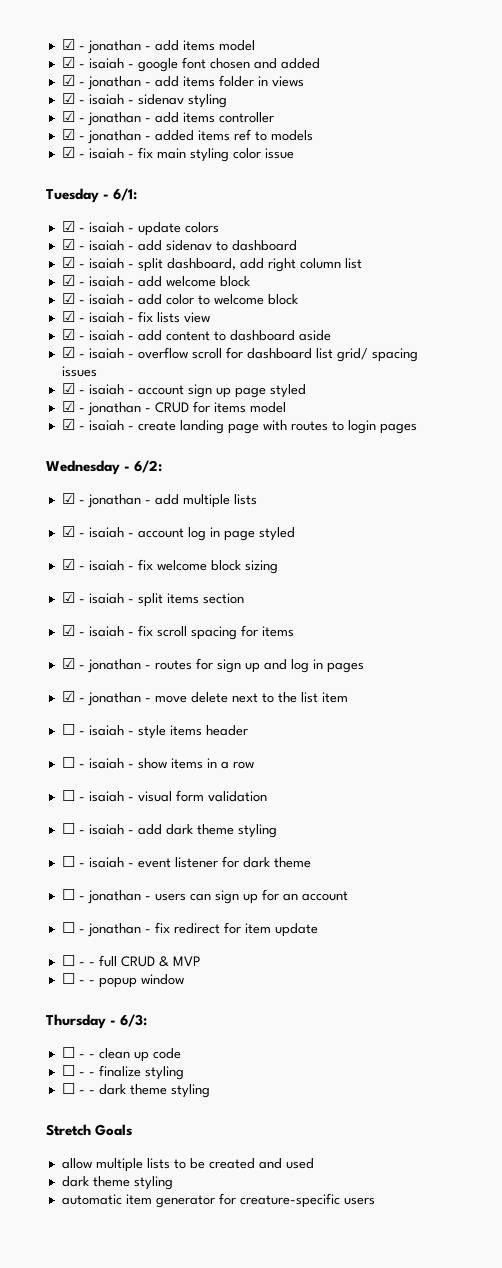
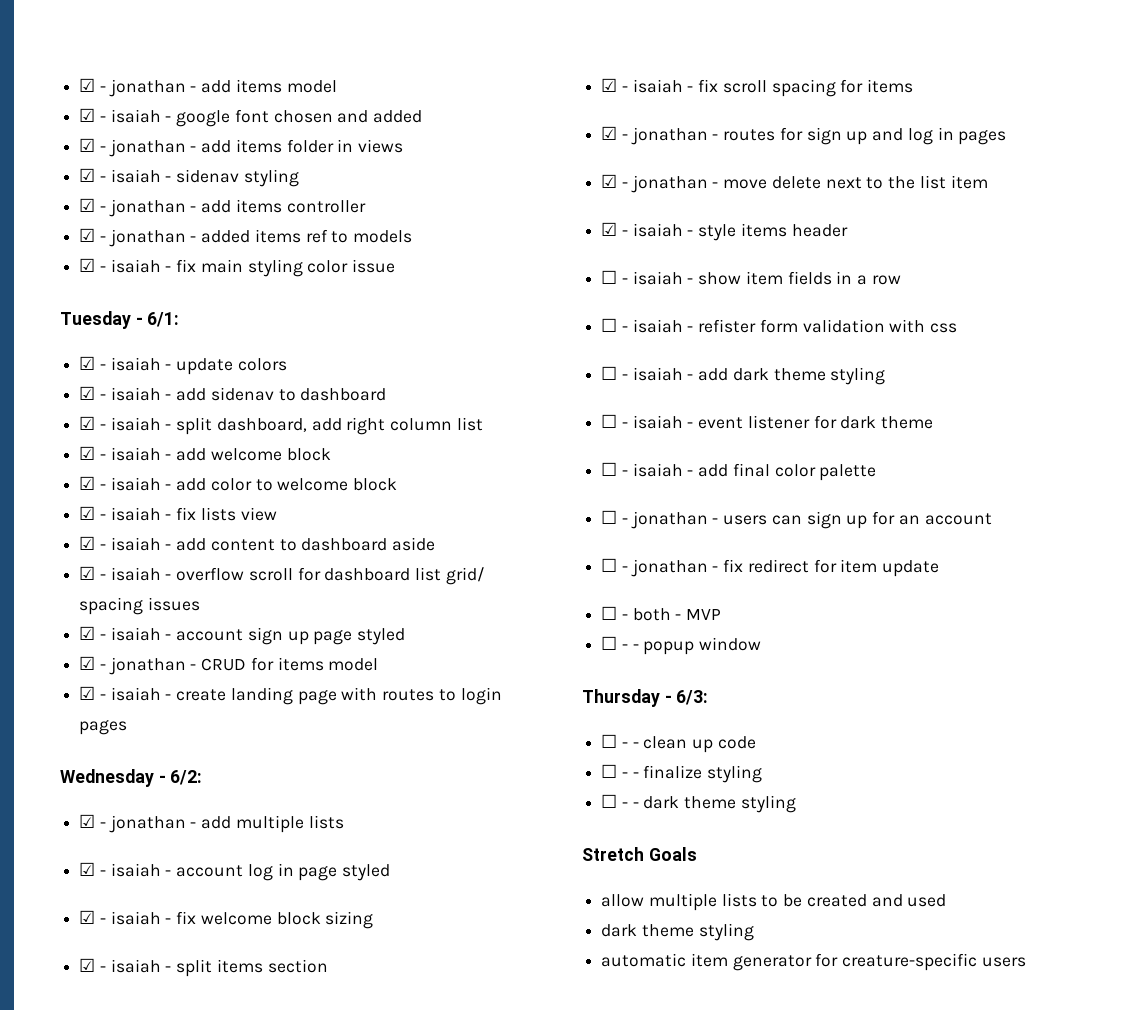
- ☐ - isaiah - style items header
+ ☑ - isaiah - style items header
- ☐ - isaiah - show items in a row
+ ☐ - isaiah - show item fields in a row
- ☐ - isaiah - visual form validation
+ ☐ - isaiah - refister form validation with css
+ ☐ - isaiah - add final color palette
- ☐ - - full CRUD & MVP
+ ☐ - both - MVP

